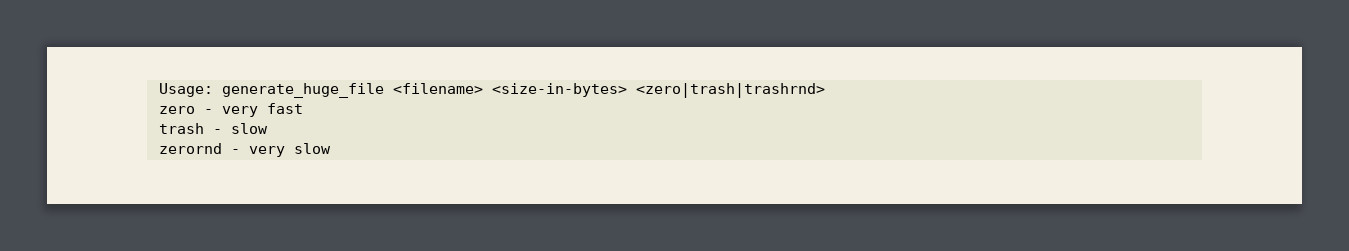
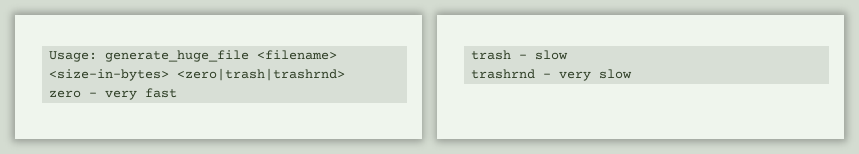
- zerornd - very slow
+ trashrnd - very slow

